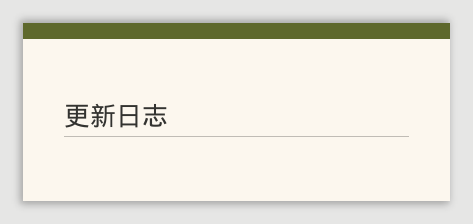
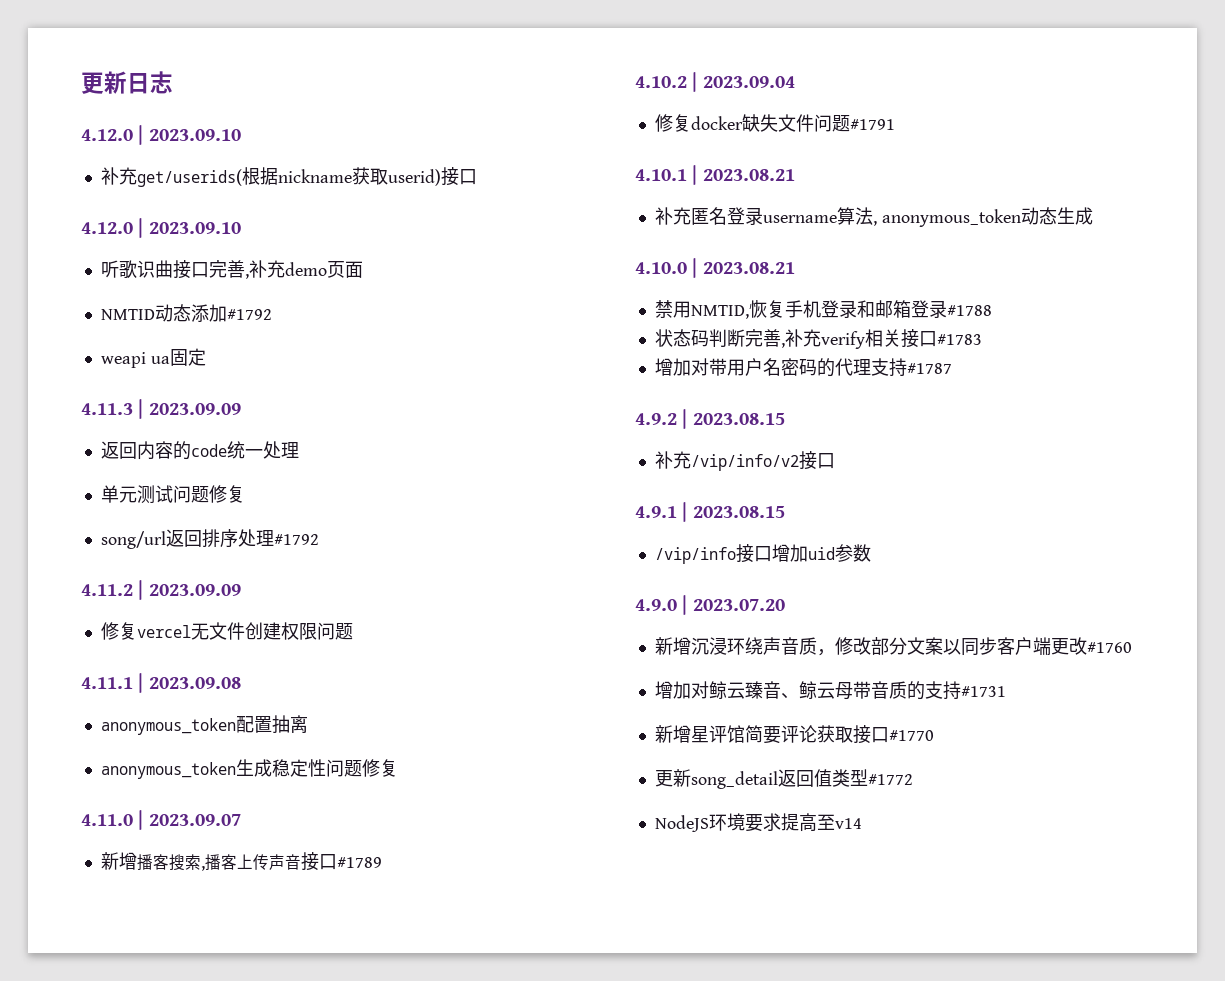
  更新日志
+ 4.12.0 | 2023.09.10
+ 补充get/userids(根据nickname获取userid)接口
+ 4.12.0 | 2023.09.10
+ 听歌识曲接口完善,补充demo页面
+ NMTID动态添加#1792
+ weapi ua固定
+ 4.11.3 | 2023.09.09
+ 返回内容的code统一处理
+ 单元测试问题修复
+ song/url返回排序处理#1792
+ 4.11.2 | 2023.09.09
+ 修复vercel无文件创建权限问题
+ 4.11.1 | 2023.09.08
+ anonymous_token配置抽离
+ anonymous_token生成稳定性问题修复
+ 4.11.0 | 2023.09.07
+ 新增播客搜索,播客上传声音接口#1789
+ 4.10.2 | 2023.09.04
+ 修复docker缺失文件问题#1791
+ 4.10.1 | 2023.08.21
+ 补充匿名登录username算法, anonymous_token动态生成
+ 4.10.0 | 2023.08.21
+ 禁用NMTID,恢复手机登录和邮箱登录#1788
+ 状态码判断完善,补充verify相关接口#1783
+ 增加对带用户名密码的代理支持#1787
+ 4.9.2 | 2023.08.15
+ 补充/vip/info/v2接口
+ 4.9.1 | 2023.08.15
+ /vip/info接口增加uid参数
+ 4.9.0 | 2023.07.20
+ 新增沉浸环绕声音质，修改部分文案以同步客户端更改#1760
+ 增加对鲸云臻音、鲸云母带音质的支持#1731
+ 新增星评馆简要评论获取接口#1770
+ 更新song_detail返回值类型#1772
+ NodeJS环境要求提高至v14

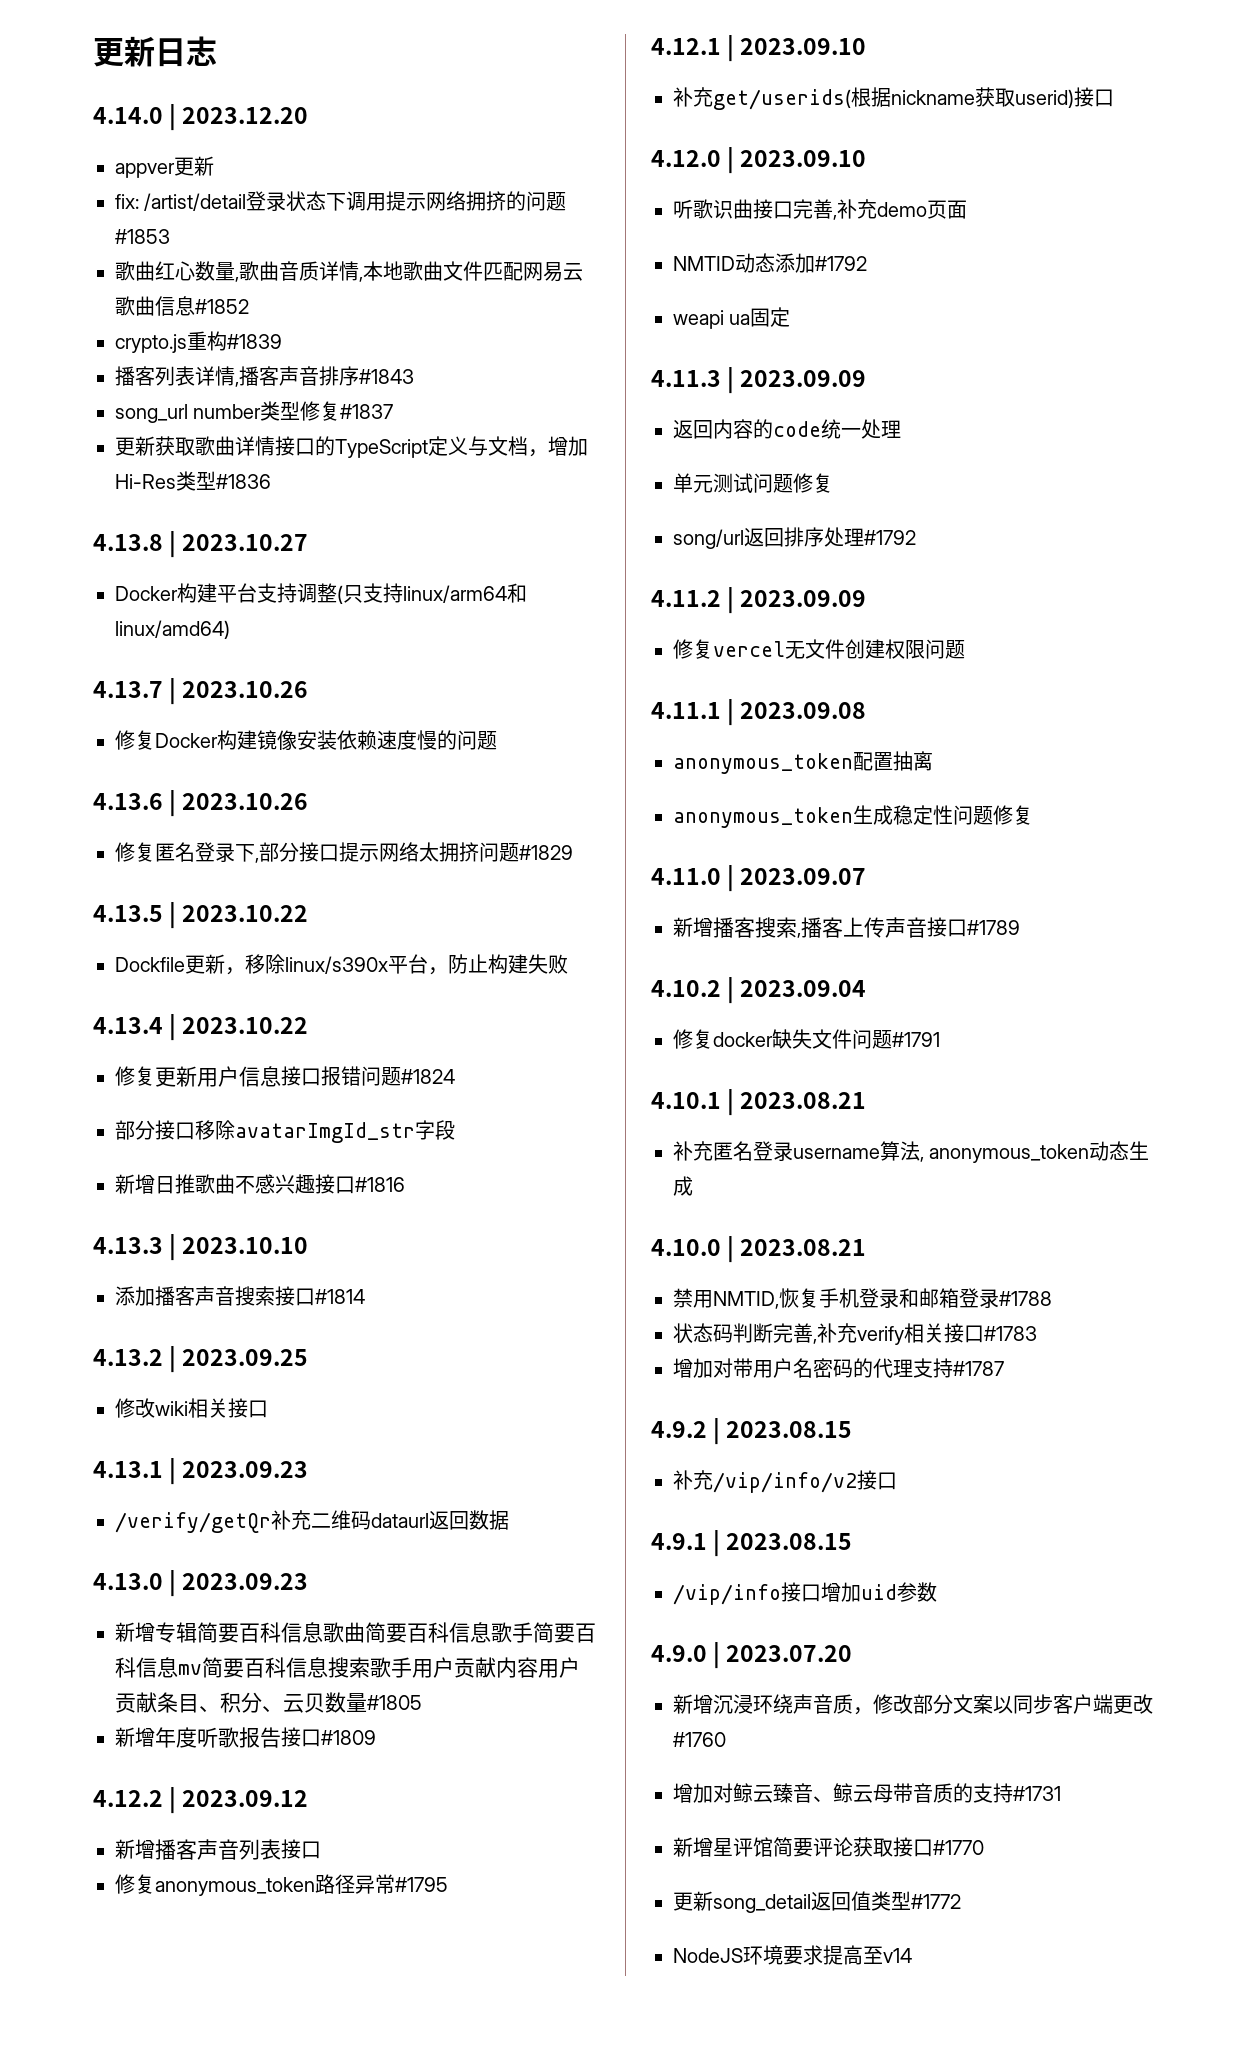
  更新日志
- 4.12.0 | 2023.09.10
+ 4.14.0 | 2023.12.20
+ appver更新
+ fix: /artist/detail登录状态下调用提示网络拥挤的问题#1853
+ 歌曲红心数量,歌曲音质详情,本地歌曲文件匹配网易云歌曲信息#1852
+ crypto.js重构#1839
+ 播客列表详情,播客声音排序#1843
+ song_url number类型修复#1837
+ 更新获取歌曲详情接口的TypeScript定义与文档，增加Hi-Res类型#1836
+ 4.13.8 | 2023.10.27
+ Docker构建平台支持调整(只支持linux/arm64和linux/amd64)
+ 4.13.7 | 2023.10.26
+ 修复Docker构建镜像安装依赖速度慢的问题
+ 4.13.6 | 2023.10.26
+ 修复匿名登录下,部分接口提示网络太拥挤问题#1829
+ 4.13.5 | 2023.10.22
+ Dockfile更新，移除linux/s390x平台，防止构建失败
+ 4.13.4 | 2023.10.22
+ 修复更新用户信息接口报错问题#1824
+ 部分接口移除avatarImgId_str字段
+ 新增日推歌曲不感兴趣接口#1816
+ 4.13.3 | 2023.10.10
+ 添加播客声音搜索接口#1814
+ 4.13.2 | 2023.09.25
+ 修改wiki相关接口
+ 4.13.1 | 2023.09.23
+ /verify/getQr补充二维码dataurl返回数据
+ 4.13.0 | 2023.09.23
+ 新增专辑简要百科信息歌曲简要百科信息歌手简要百科信息mv简要百科信息搜索歌手用户贡献内容用户贡献条目、积分、云贝数量#1805
+ 新增年度听歌报告接口#1809
+ 4.12.2 | 2023.09.12
+ 新增播客声音列表接口
+ 修复anonymous_token路径异常#1795
+ 4.12.1 | 2023.09.10

